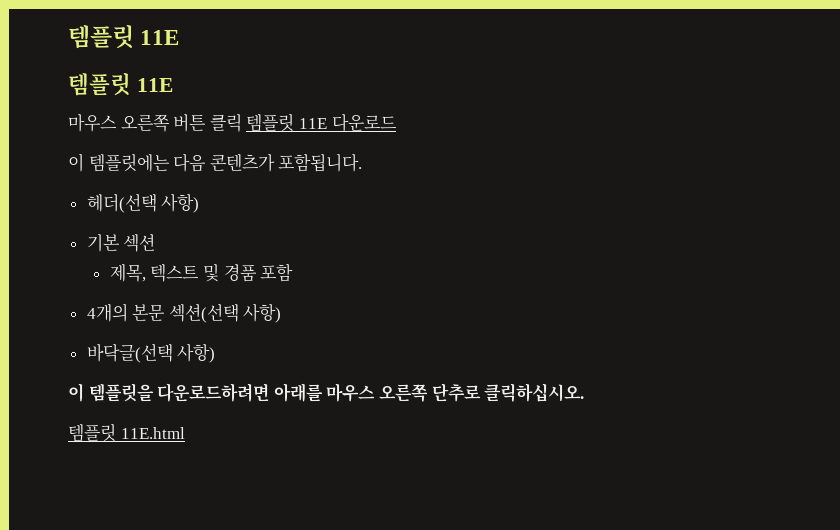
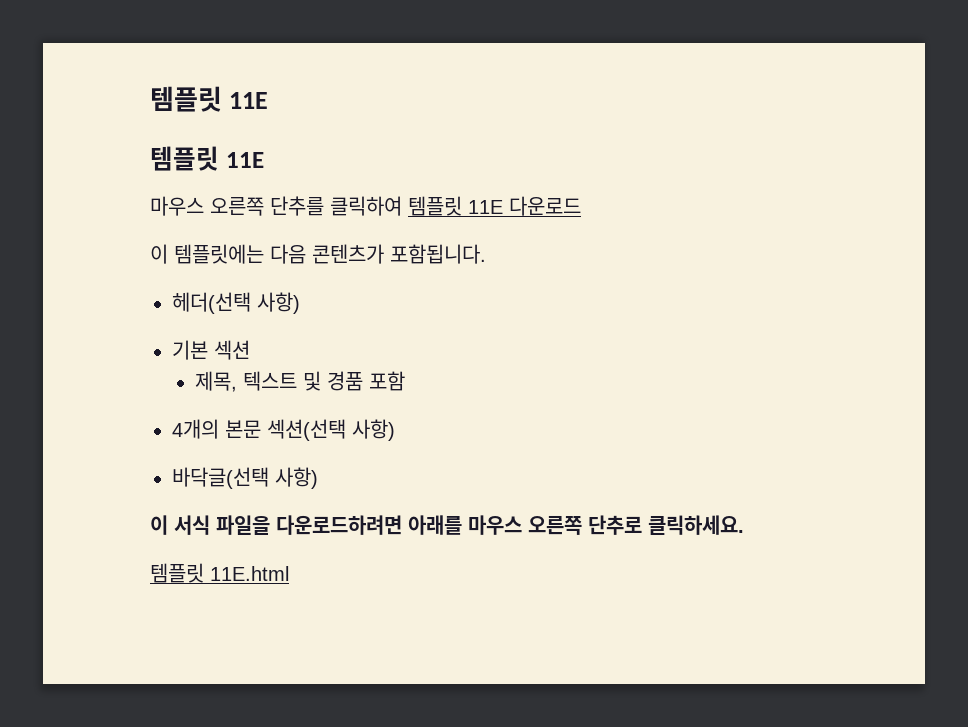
- 마우스 오른쪽 버튼 클릭 템플릿 11E 다운로드
+ 마우스 오른쪽 단추를 클릭하여 템플릿 11E 다운로드
- 이 템플릿을 다운로드하려면 아래를 마우스 오른쪽 단추로 클릭하십시오.
+ 이 서식 파일을 다운로드하려면 아래를 마우스 오른쪽 단추로 클릭하세요.

